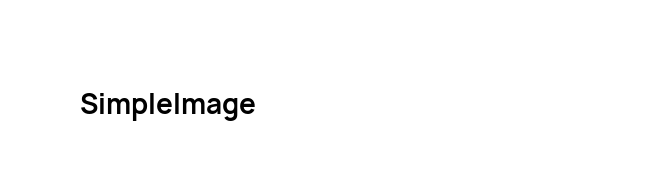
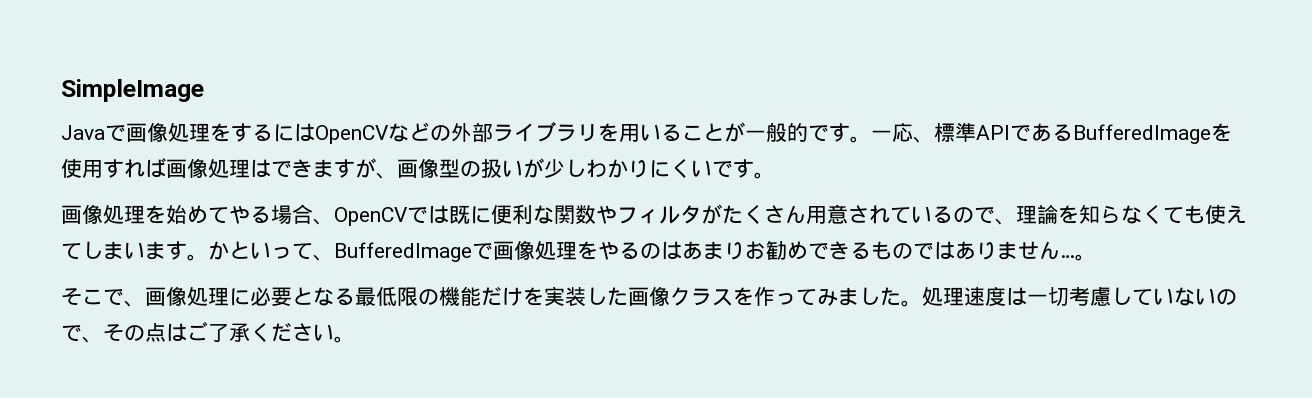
+ Javaで画像処理をするにはOpenCVなどの外部ライブラリを用いることが一般的です。一応、標準APIであるBufferedImageを使用すれば画像処理はできますが、画像型の扱いが少しわかりにくいです。
+ 画像処理を始めてやる場合、OpenCVでは既に便利な関数やフィルタがたくさん用意されているので、理論を知らなくても使えてしまいます。かといって、BufferedImageで画像処理をやるのはあまりお勧めできるものではありません…。
+ そこで、画像処理に必要となる最低限の機能だけを実装した画像クラスを作ってみました。処理速度は一切考慮していないので、その点はご了承ください。

